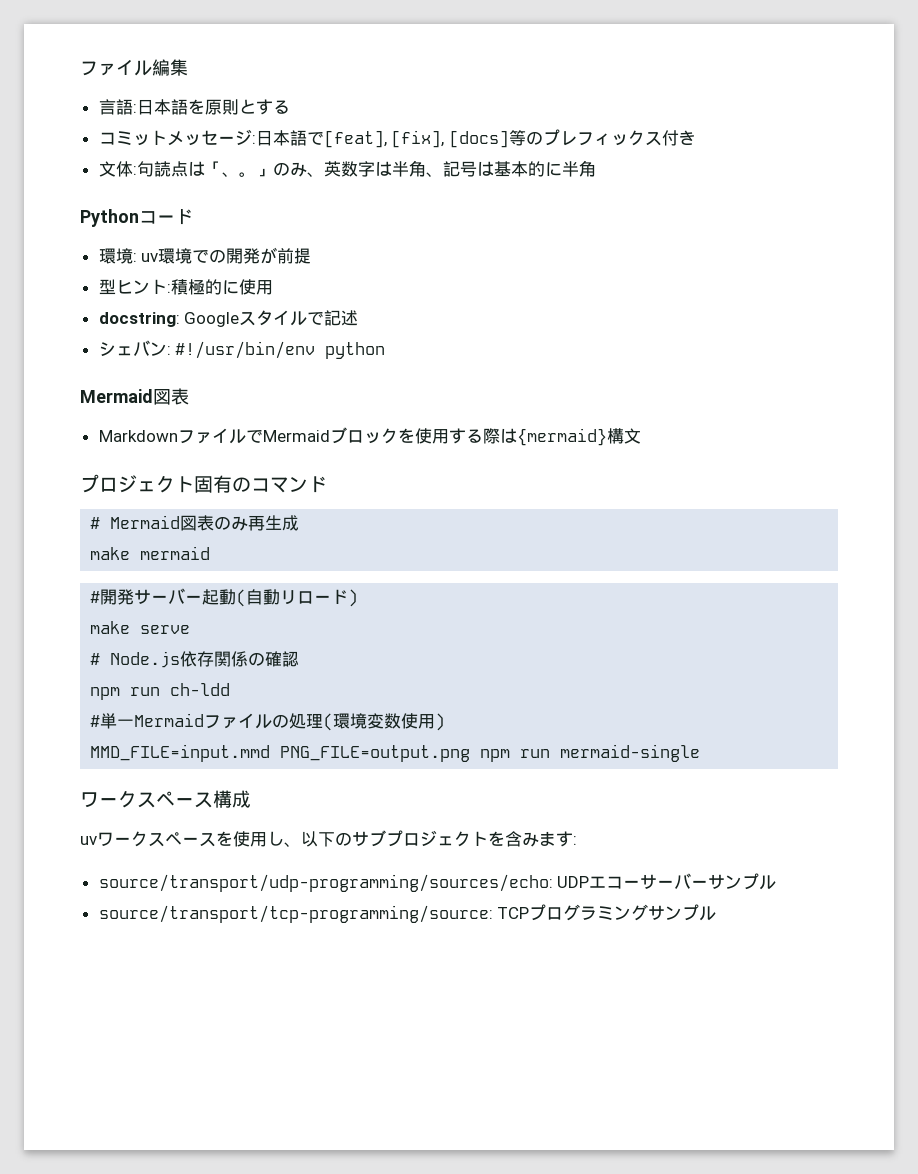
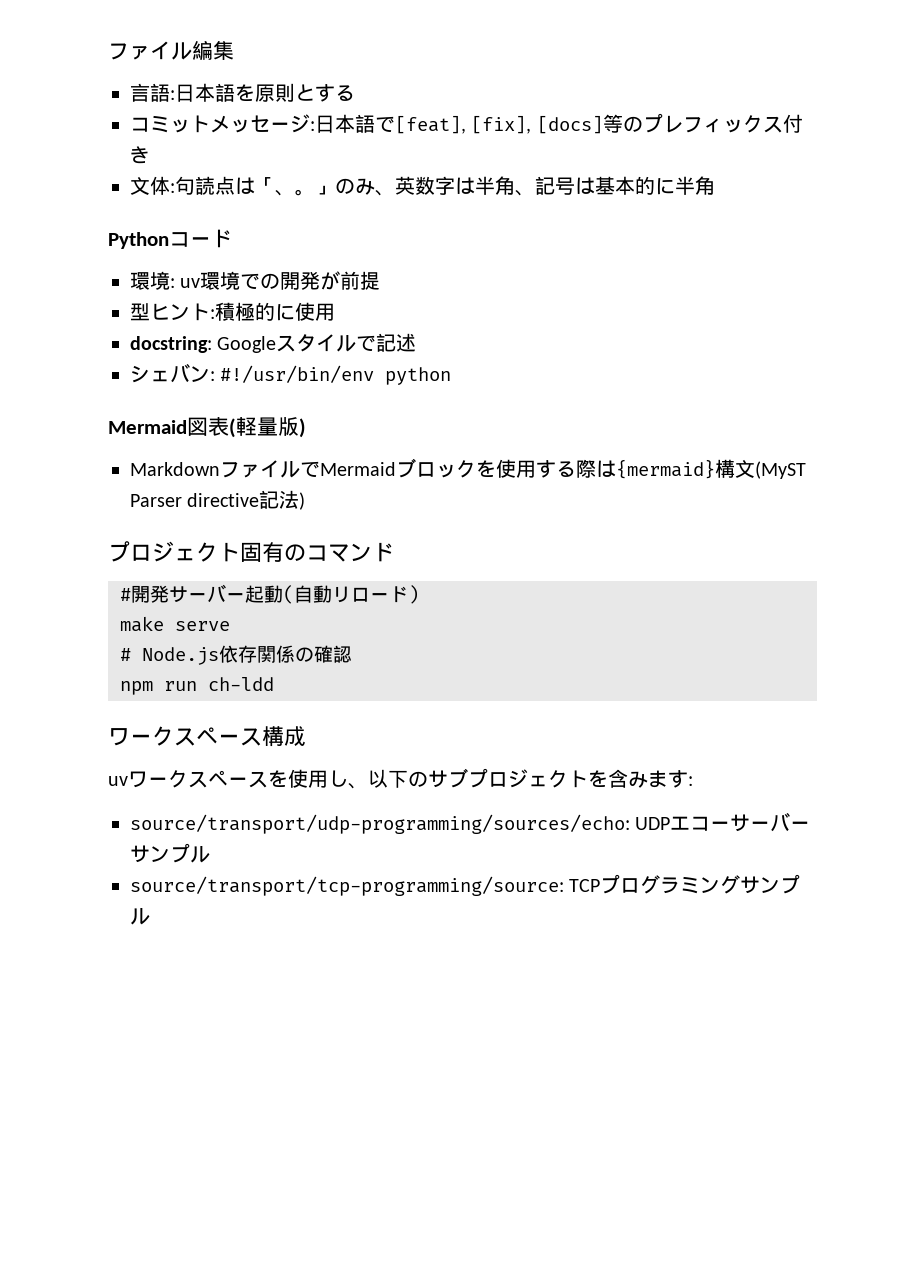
  シェバン: #!/usr/bin/env python
- Mermaid図表
+ Mermaid図表(軽量版)
- MarkdownファイルでMermaidブロックを使用する際は{mermaid}構文
+ MarkdownファイルでMermaidブロックを使用する際は{mermaid}構文(MyST Parser directive記法)
- # Mermaid図表のみ再生成
- make mermaid
- #単一Mermaidファイルの処理(環境変数使用)
- MMD_FILE=input.mmd PNG_FILE=output.png npm run mermaid-single

